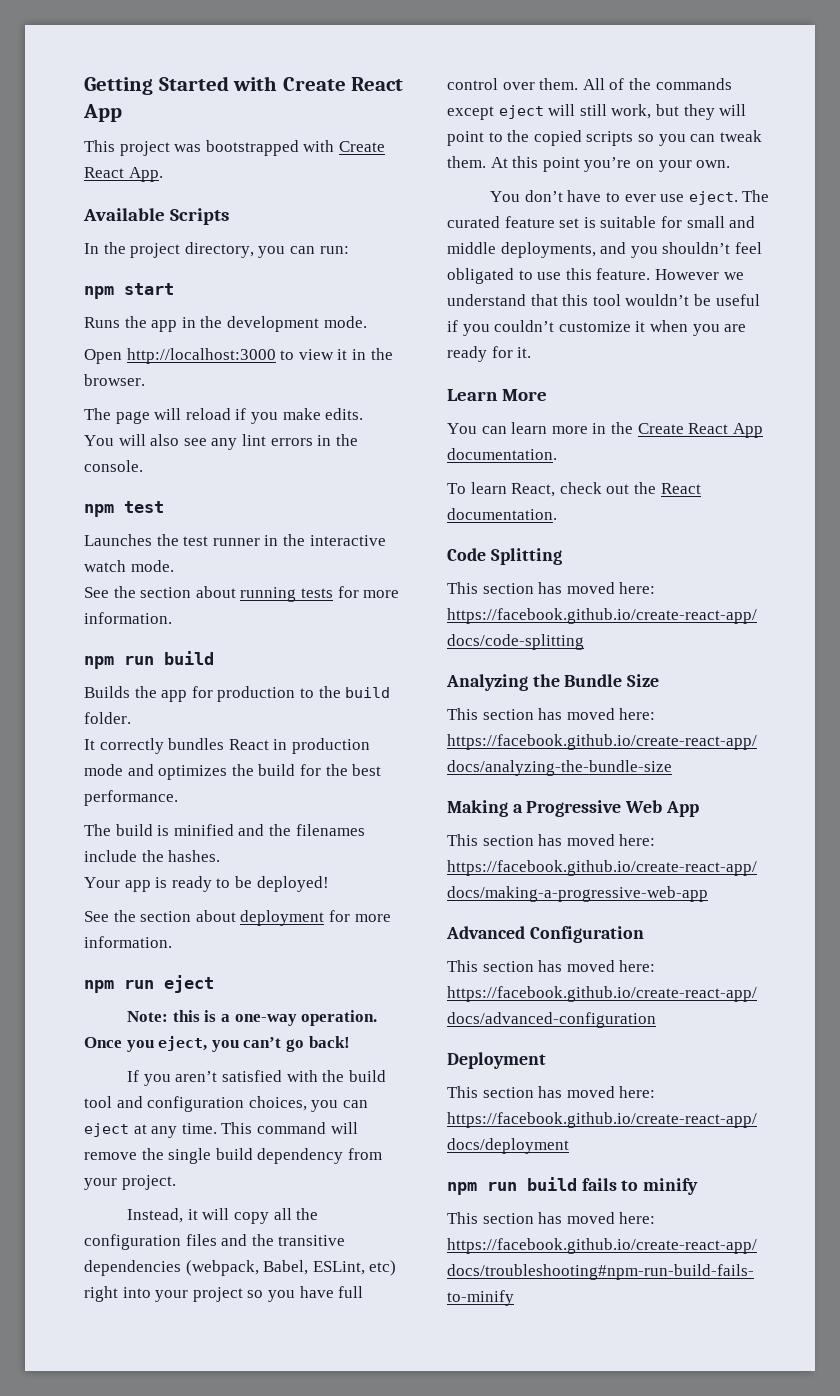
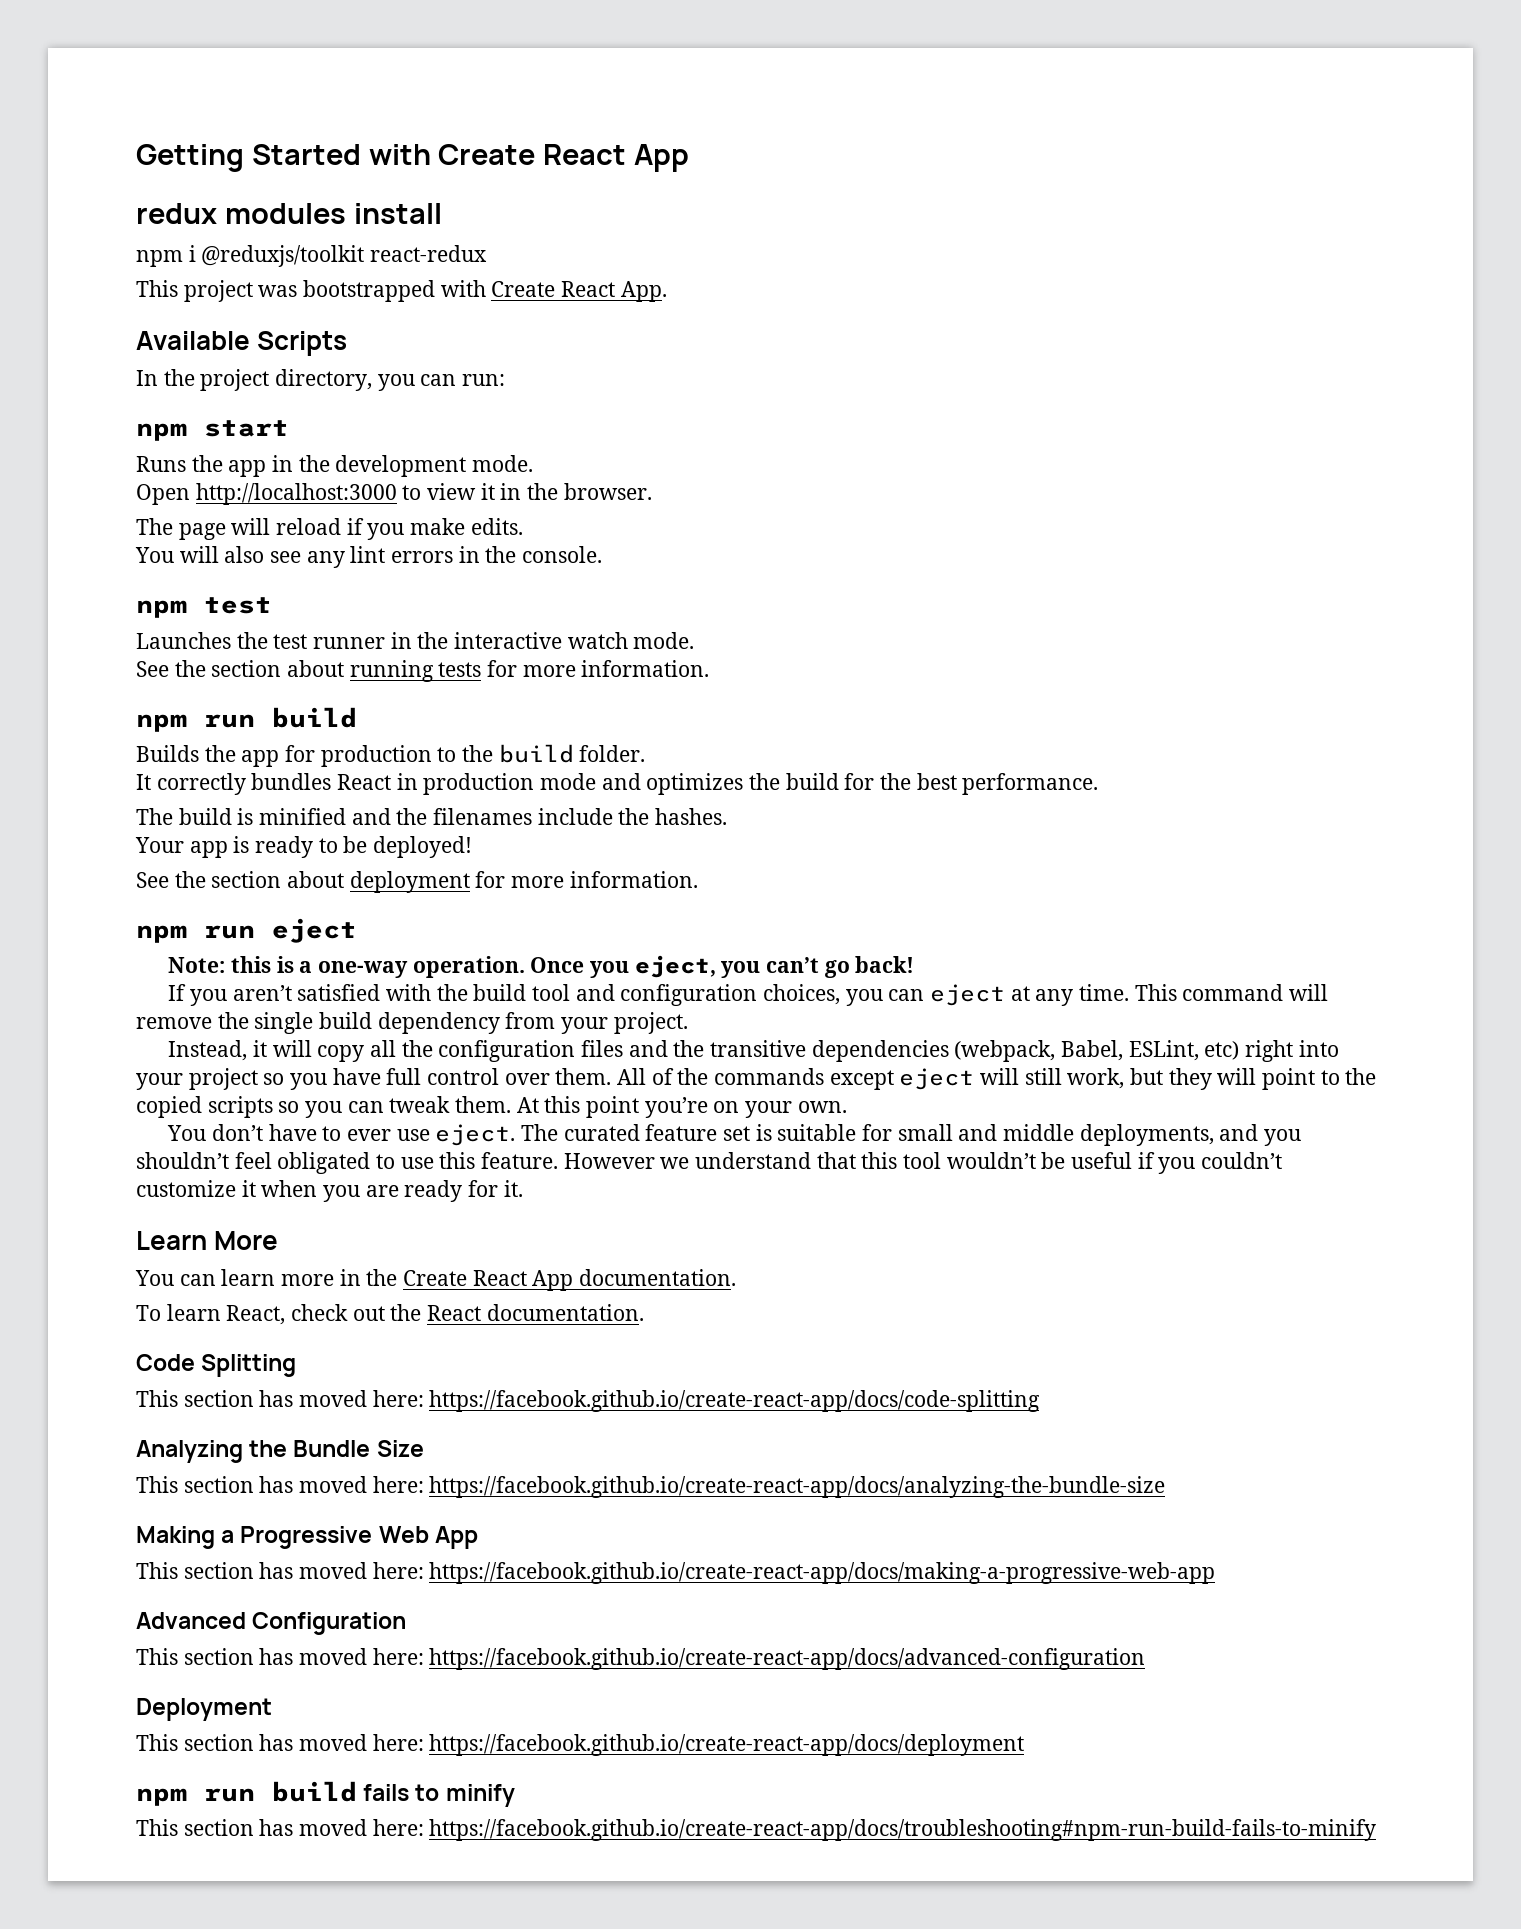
+ redux modules install
+ npm i @reduxjs/toolkit react-redux

